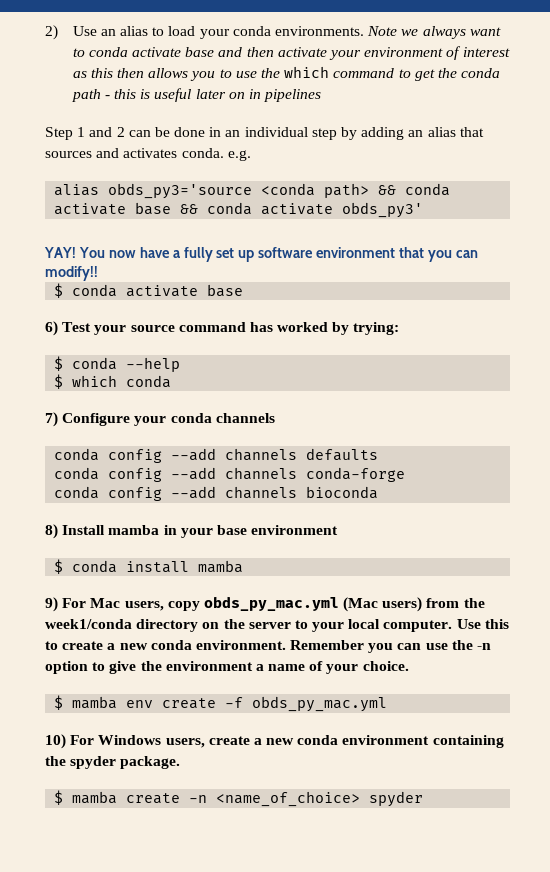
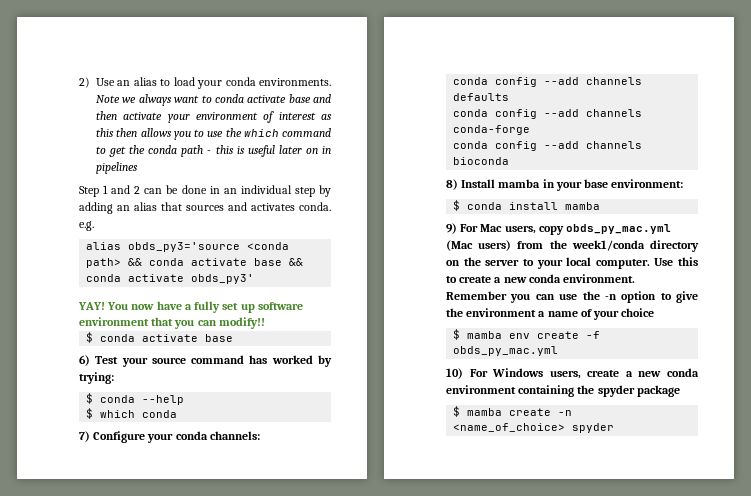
- 7) Configure your conda channels
+ 7) Configure your conda channels:
- 8) Install mamba in your base environment
+ 8) Install mamba in your base environment:
- Remember you can use the -n option to give the environment a name of your choice.
+ Remember you can use the -n option to give the environment a name of your choice
- 10) For Windows users, create a new conda environment containing the spyder package.
+ 10) For Windows users, create a new conda environment containing the spyder package

